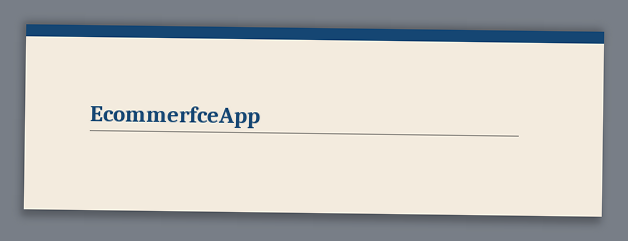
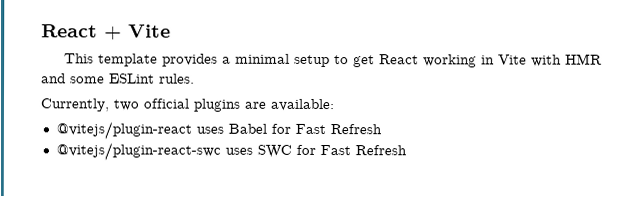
- EcommerfceApp
+ React + Vite
+ This template provides a minimal setup to get React working in Vite with HMR and some ESLint rules.
+ Currently, two official plugins are available:
+ @vitejs/plugin-react uses Babel for Fast Refresh
+ @vitejs/plugin-react-swc uses SWC for Fast Refresh

